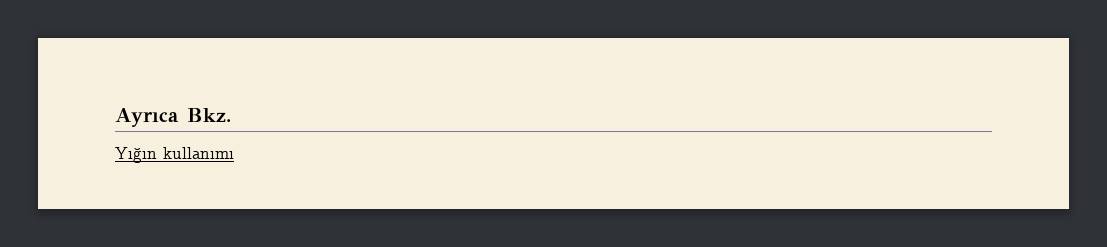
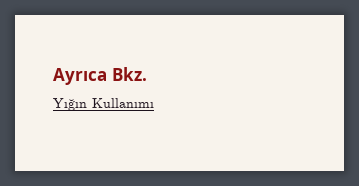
- Yığın kullanımı
+ Yığın Kullanımı

